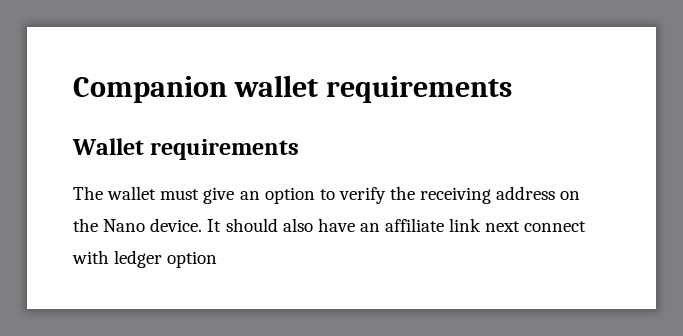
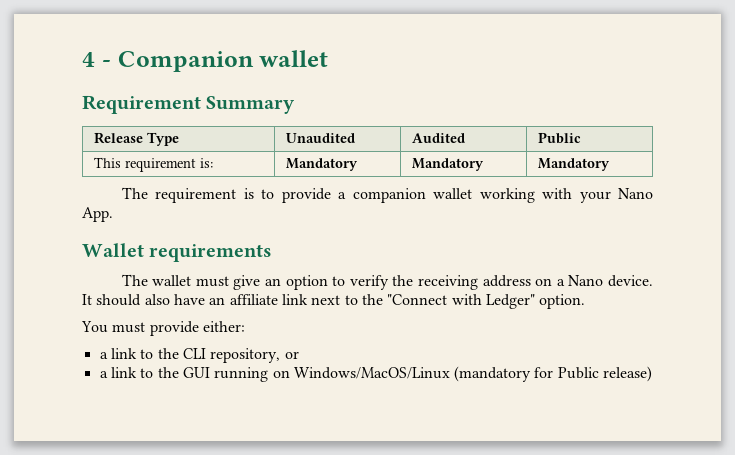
- Companion wallet requirements
+ 4 - Companion wallet
+ Requirement Summary
+ Release Type | Unaudited | Audited | Public
+ This requirement is: | Mandatory | Mandatory | Mandatory
+ The requirement is to provide a companion wallet working with your Nano App.
- The wallet must give an option to verify the receiving address on the Nano device.
+ The wallet must give an option to verify the receiving address on a Nano device.
- It should also have an affiliate link next connect with ledger option
+ It should also have an affiliate link next to the "Connect with Ledger" option.
+ You must provide either:
+ a link to the CLI repository, or
+ a link to the GUI running on Windows/MacOS/Linux (mandatory for Public release)

